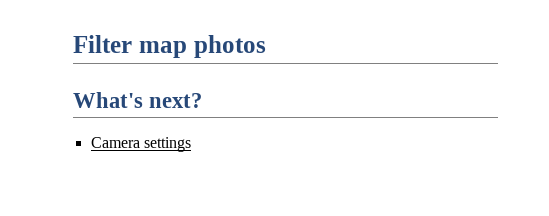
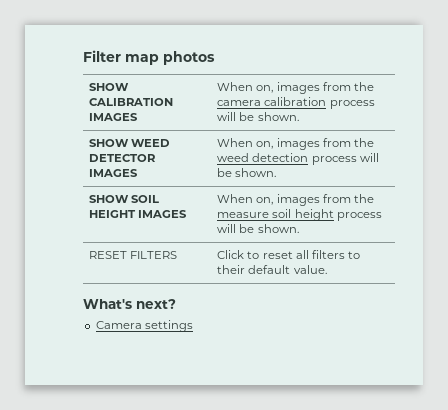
+ SHOW CALIBRATION IMAGES | When on, images from the camera calibration process will be shown.
+ SHOW WEED DETECTOR IMAGES | When on, images from the weed detection process will be shown.
+ SHOW SOIL HEIGHT IMAGES | When on, images from the measure soil height process will be shown.
+ RESET FILTERS | Click to reset all filters to their default value.

